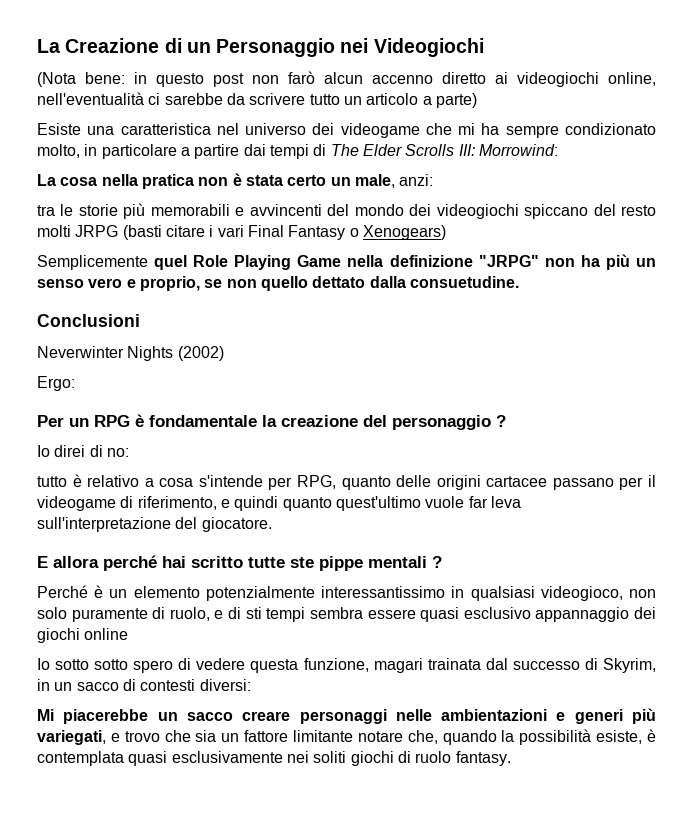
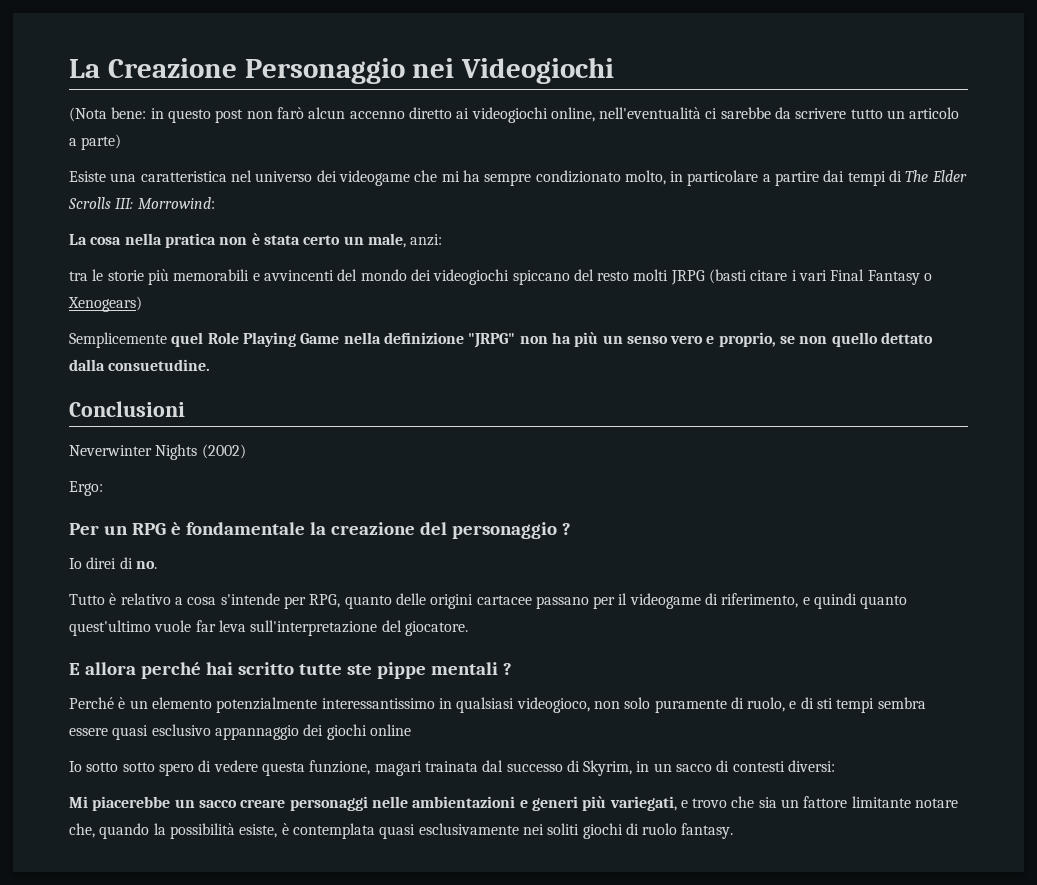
- La Creazione di un Personaggio nei Videogiochi
+ La Creazione Personaggio nei Videogiochi
- Io direi di no:
- tutto è relativo a cosa s'intende per RPG, quanto delle origini cartacee passano per il videogame di riferimento, e quindi quanto quest'ultimo vuole far leva sull'interpretazione del giocatore.
+ Io direi di no.
+ Tutto è relativo a cosa s'intende per RPG, quanto delle origini cartacee passano per il videogame di riferimento, e quindi quanto quest'ultimo vuole far leva sull'interpretazione del giocatore.

